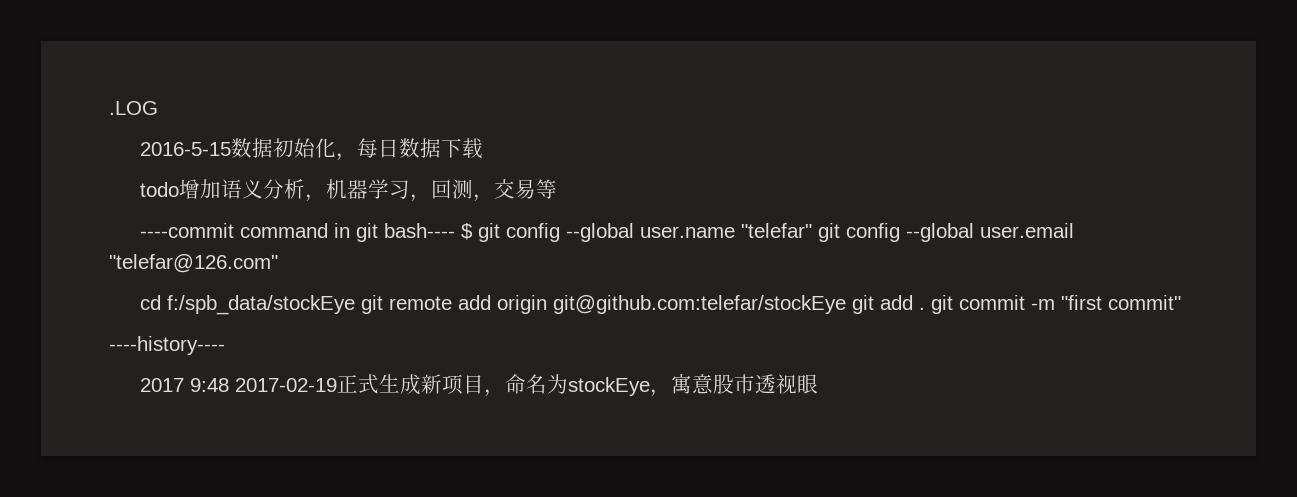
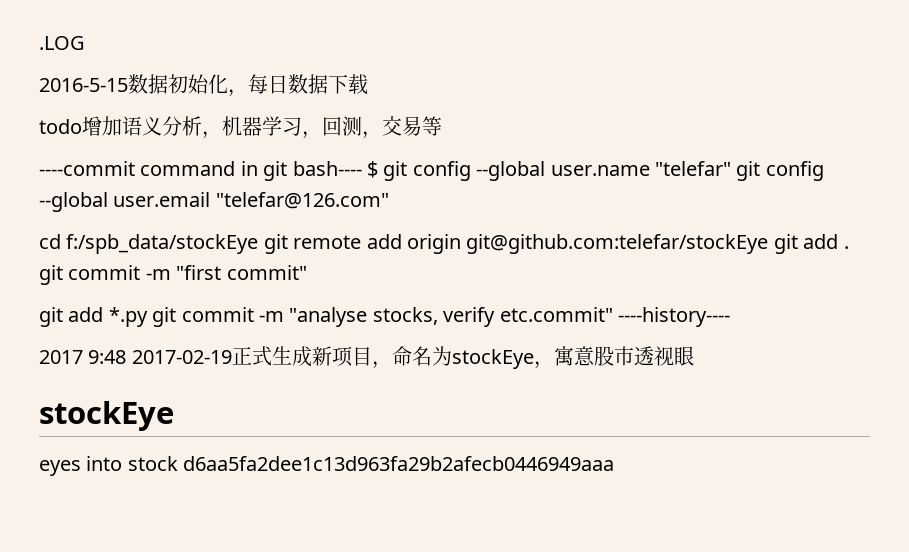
- ----history----
+ git add *.py git commit -m "analyse stocks, verify etc.commit" ----history----
  2017 9:48 2017-02-19正式生成新项目，命名为stockEye，寓意股市透视眼
+ stockEye
+ eyes into stock d6aa5fa2dee1c13d963fa29b2afecb0446949aaa

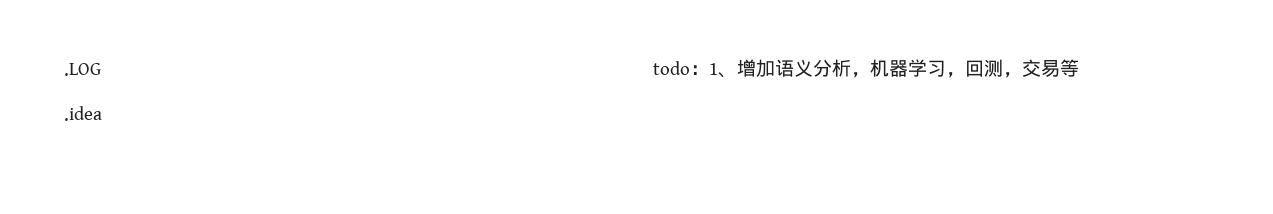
- 2016-5-15数据初始化，每日数据下载
+ .idea
- todo增加语义分析，机器学习，回测，交易等
+ todo：1、增加语义分析，机器学习，回测，交易等
- ----commit command in git bash---- $ git config --global user.name "telefar" git config --global user.email "telefar@126.com"
- cd f:/spb_data/stockEye git remote add origin git@github.com:telefar/stockEye git add . git commit -m "first commit"
- git add *.py git commit -m "analyse stocks, verify etc.commit" ----history----
- 2017 9:48 2017-02-19正式生成新项目，命名为stockEye，寓意股市透视眼
- stockEye
- eyes into stock d6aa5fa2dee1c13d963fa29b2afecb0446949aaa

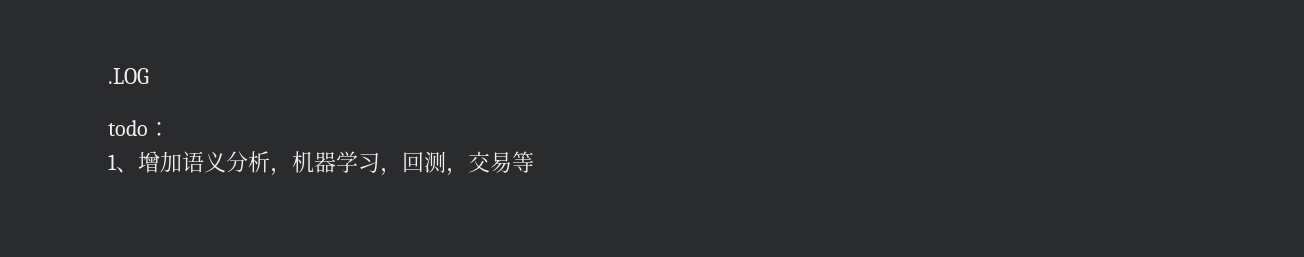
- .idea
- todo：1、增加语义分析，机器学习，回测，交易等
+ todo：
+ 1、增加语义分析，机器学习，回测，交易等

